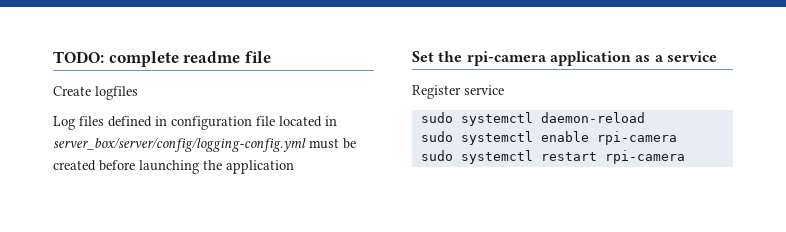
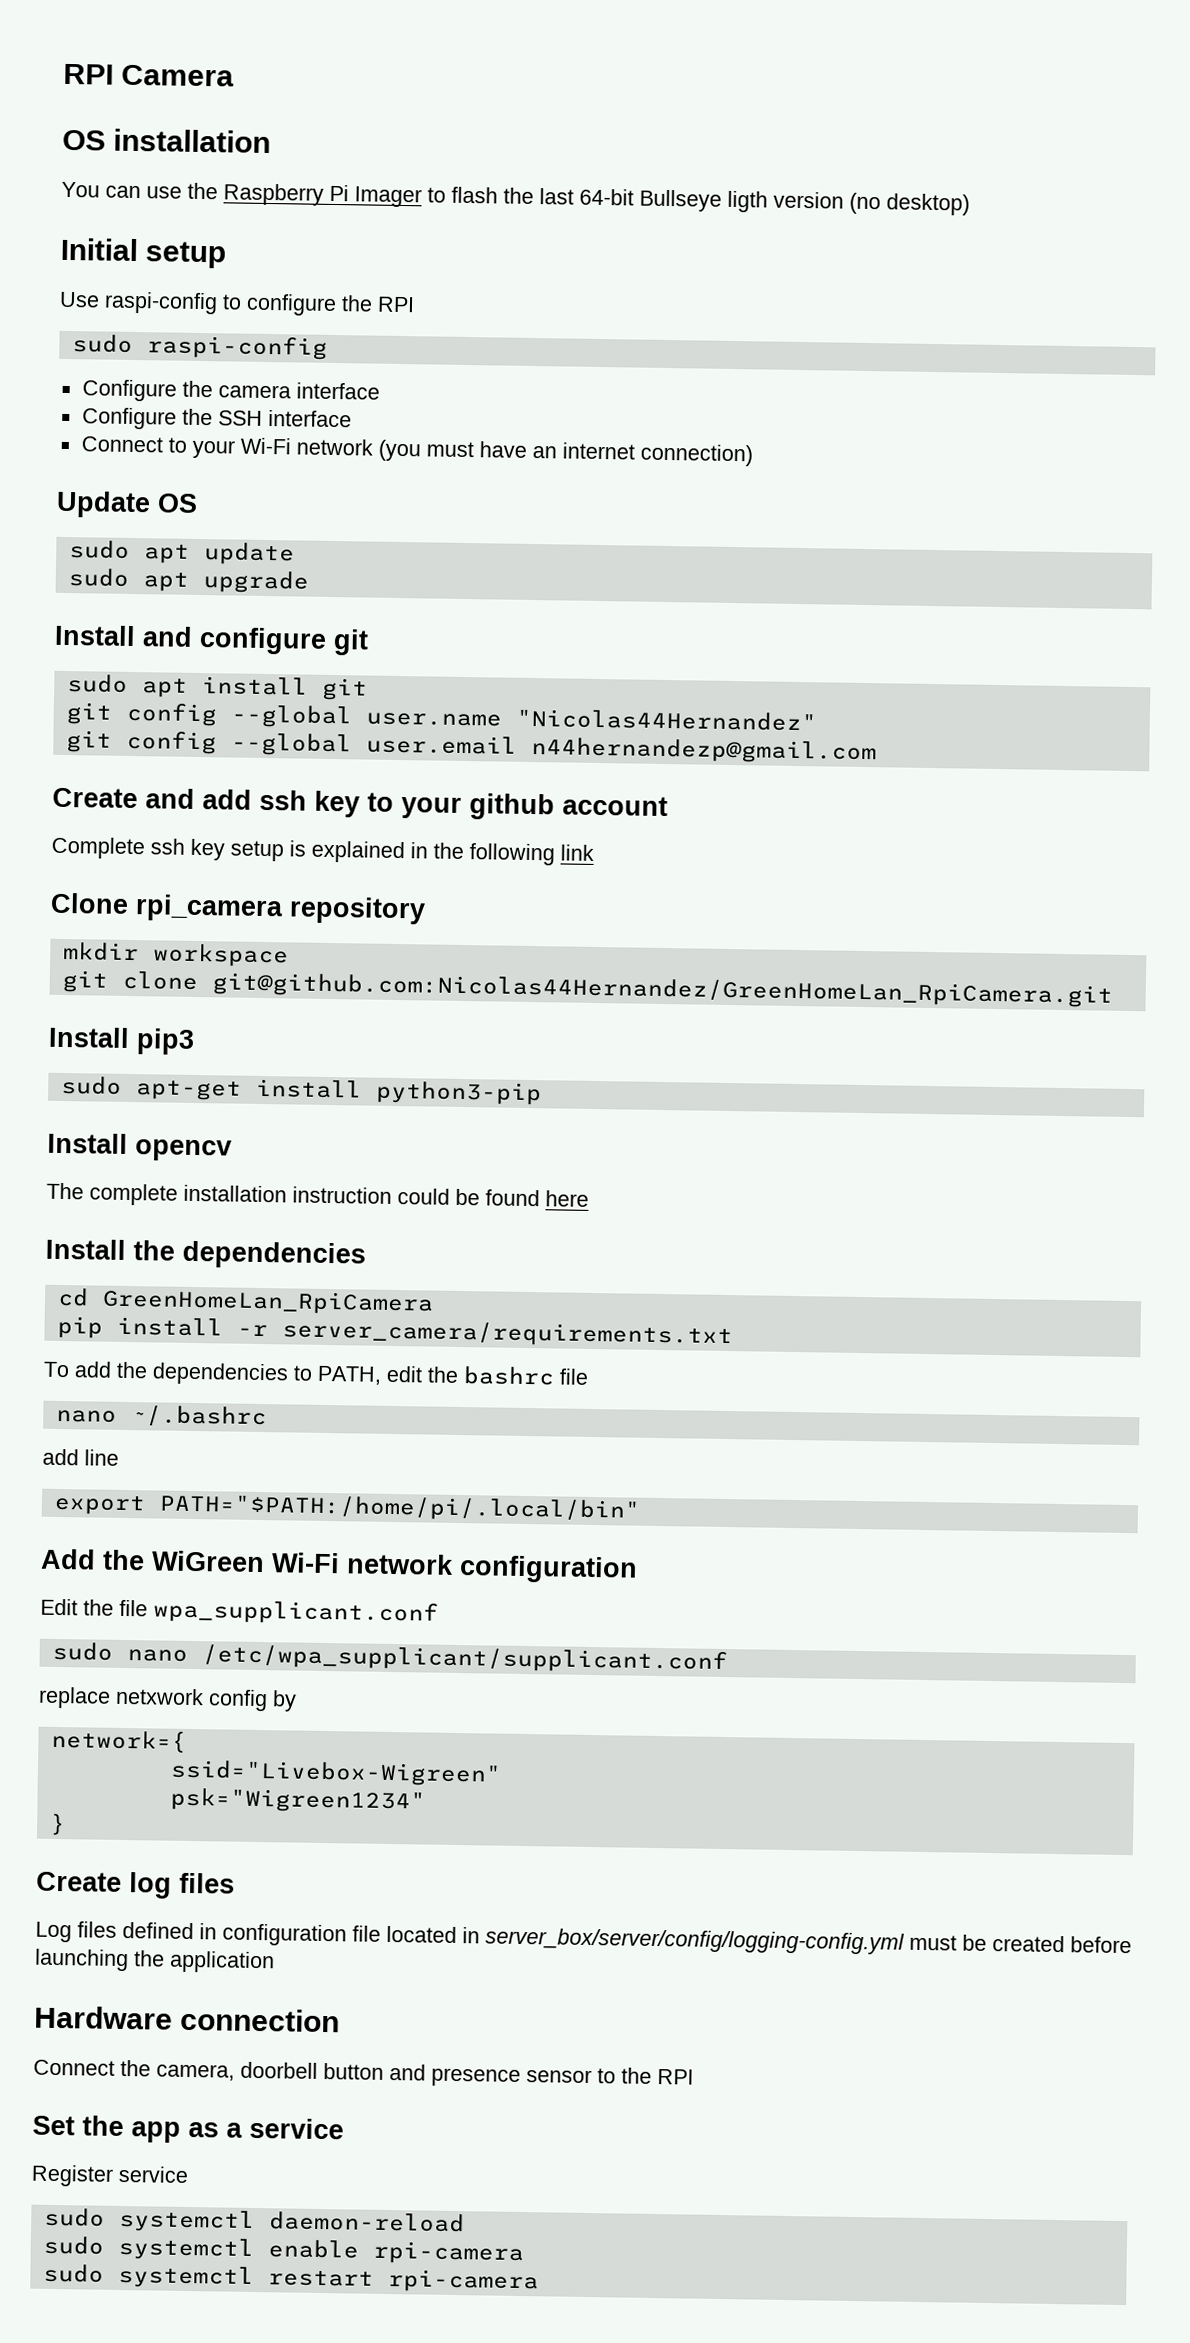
- TODO: complete readme file
- Create logfiles
+ RPI Camera
+ OS installation
+ You can use the Raspberry Pi Imager to flash the last 64-bit Bullseye ligth version (no desktop)
+ Initial setup
+ Use raspi-config to configure the RPI
+ sudo raspi-config
+ Configure the camera interface
+ Configure the SSH interface
+ Connect to your Wi-Fi network (you must have an internet connection)
+ Update OS
+ sudo apt update
+ sudo apt upgrade
+ Install and configure git
+ sudo apt install git
+ git config --global user.name "Nicolas44Hernandez"
+ git config --global user.email n44hernandezp@gmail.com
+ Create and add ssh key to your github account
+ Complete ssh key setup is explained in the following link
+ Clone rpi_camera repository
+ mkdir workspace
+ git clone git@github.com:Nicolas44Hernandez/GreenHomeLan_RpiCamera.git
+ Install pip3
+ sudo apt-get install python3-pip
+ Install opencv
+ The complete installation instruction could be found here
+ Install the dependencies
+ cd GreenHomeLan_RpiCamera
+ pip install -r server_camera/requirements.txt
+ To add the dependencies to PATH, edit the bashrc file
+ nano ~/.bashrc
+ add line
+ export PATH="$PATH:/home/pi/.local/bin"
+ Add the WiGreen Wi-Fi network configuration
+ Edit the file wpa_supplicant.conf
+ sudo nano /etc/wpa_supplicant/supplicant.conf
+ replace netxwork config by
+ network={
+ ssid="Livebox-Wigreen"
+ psk="Wigreen1234"
+ }
+ Create log files
+ Hardware connection
+ Connect the camera, doorbell button and presence sensor to the RPI
- Set the rpi-camera application as a service
+ Set the app as a service

